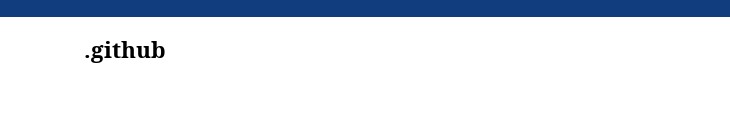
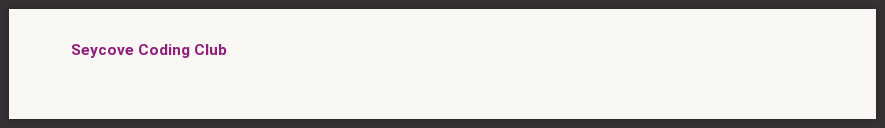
- .github
+ Seycove Coding Club

